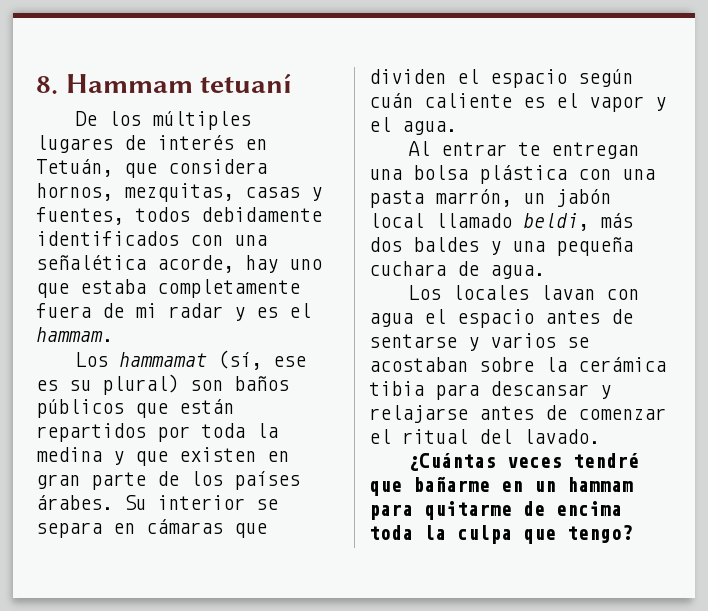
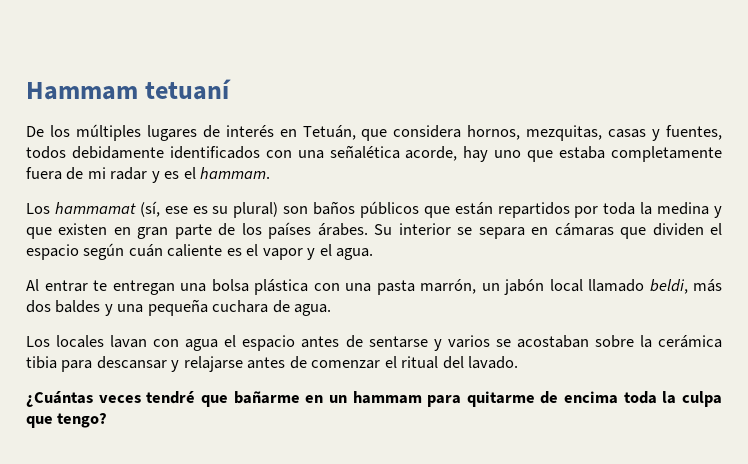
- 8. Hammam tetuaní
+ Hammam tetuaní

